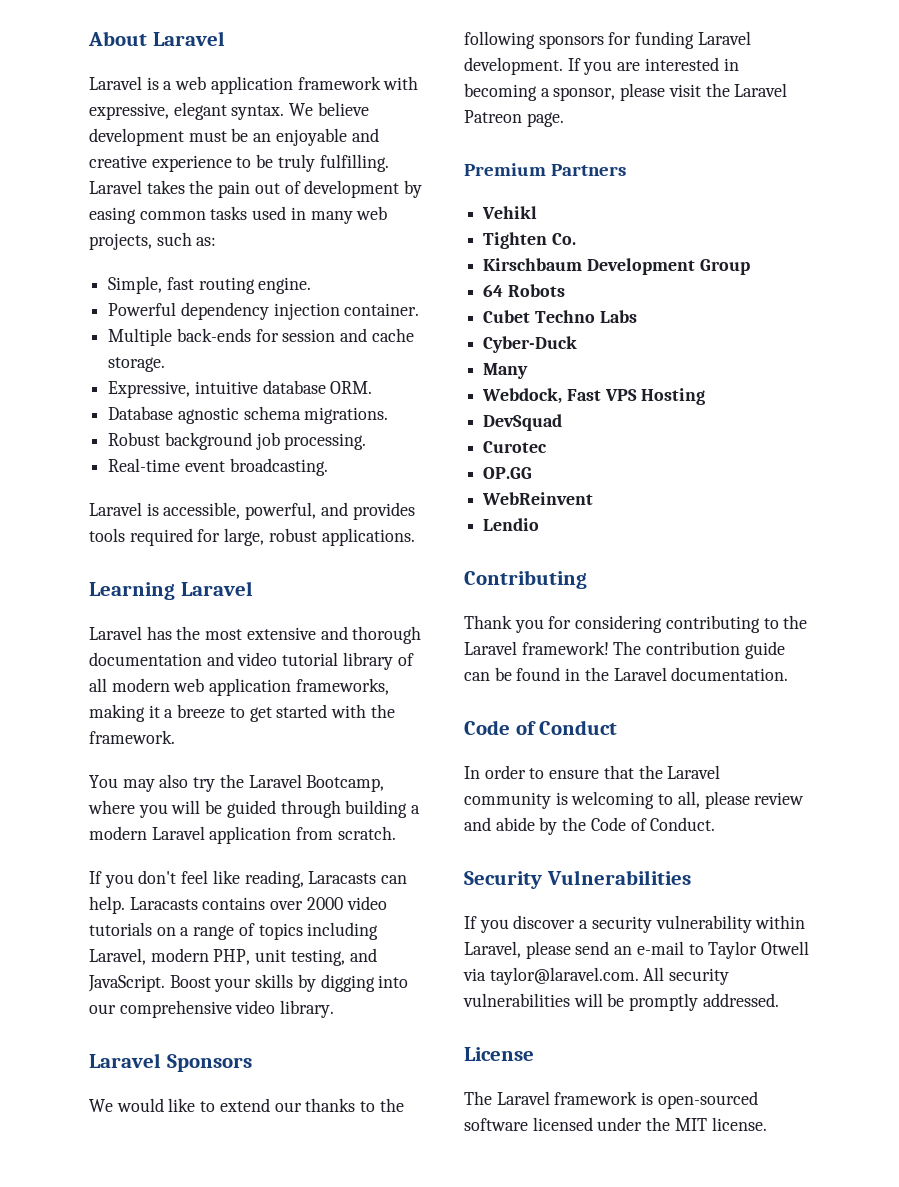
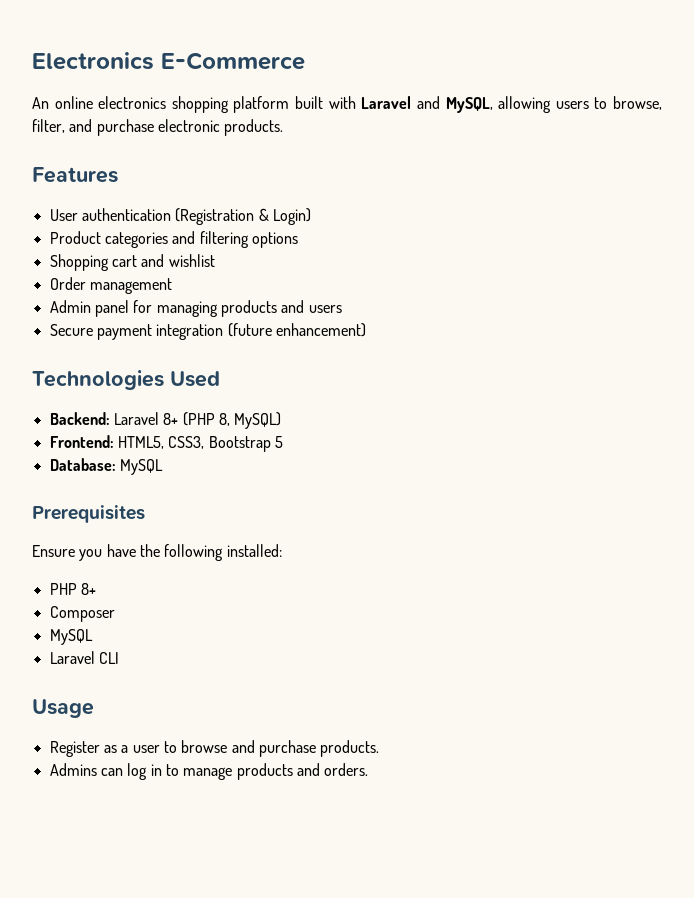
- About Laravel
- Laravel is a web application framework with expressive, elegant syntax. We believe development must be an enjoyable and creative experience to be truly fulfilling. Laravel takes the pain out of development by easing common tasks used in many web projects, such as:
- Simple, fast routing engine.
- Powerful dependency injection container.
- Multiple back-ends for session and cache storage.
- Expressive, intuitive database ORM.
- Database agnostic schema migrations.
- Robust background job processing.
- Real-time event broadcasting.
- Laravel is accessible, powerful, and provides tools required for large, robust applications.
- Learning Laravel
- Laravel has the most extensive and thorough documentation and video tutorial library of all modern web application frameworks, making it a breeze to get started with the framework.
- You may also try the Laravel Bootcamp, where you will be guided through building a modern Laravel application from scratch.
- If you don't feel like reading, Laracasts can help. Laracasts contains over 2000 video tutorials on a range of topics including Laravel, modern PHP, unit testing, and JavaScript. Boost your skills by digging into our comprehensive video library.
- Laravel Sponsors
- We would like to extend our thanks to the following sponsors for funding Laravel development. If you are interested in becoming a sponsor, please visit the Laravel Patreon page.
- Premium Partners
- Vehikl
- Tighten Co.
- Kirschbaum Development Group
- 64 Robots
- Cubet Techno Labs
- Cyber-Duck
- Many
- Webdock, Fast VPS Hosting
- DevSquad
- Curotec
- OP.GG
- WebReinvent
- Lendio
- Contributing
- Thank you for considering contributing to the Laravel framework! The contribution guide can be found in the Laravel documentation.
- Code of Conduct
- In order to ensure that the Laravel community is welcoming to all, please review and abide by the Code of Conduct.
- Security Vulnerabilities
- If you discover a security vulnerability within Laravel, please send an e-mail to Taylor Otwell via taylor@laravel.com. All security vulnerabilities will be promptly addressed.
- License
- The Laravel framework is open-sourced software licensed under the MIT license.
+ Electronics E-Commerce
+ An online electronics shopping platform built with Laravel and MySQL, allowing users to browse, filter, and purchase electronic products.
+ Features
+ User authentication (Registration & Login)
+ Product categories and filtering options
+ Shopping cart and wishlist
+ Order management
+ Admin panel for managing products and users
+ Secure payment integration (future enhancement)
+ Technologies Used
+ Backend: Laravel 8+ (PHP 8, MySQL)
+ Frontend: HTML5, CSS3, Bootstrap 5
+ Database: MySQL
+ Prerequisites
+ Ensure you have the following installed:
+ PHP 8+
+ Composer
+ MySQL
+ Laravel CLI
+ Usage
+ Register as a user to browse and purchase products.
+ Admins can log in to manage products and orders.

